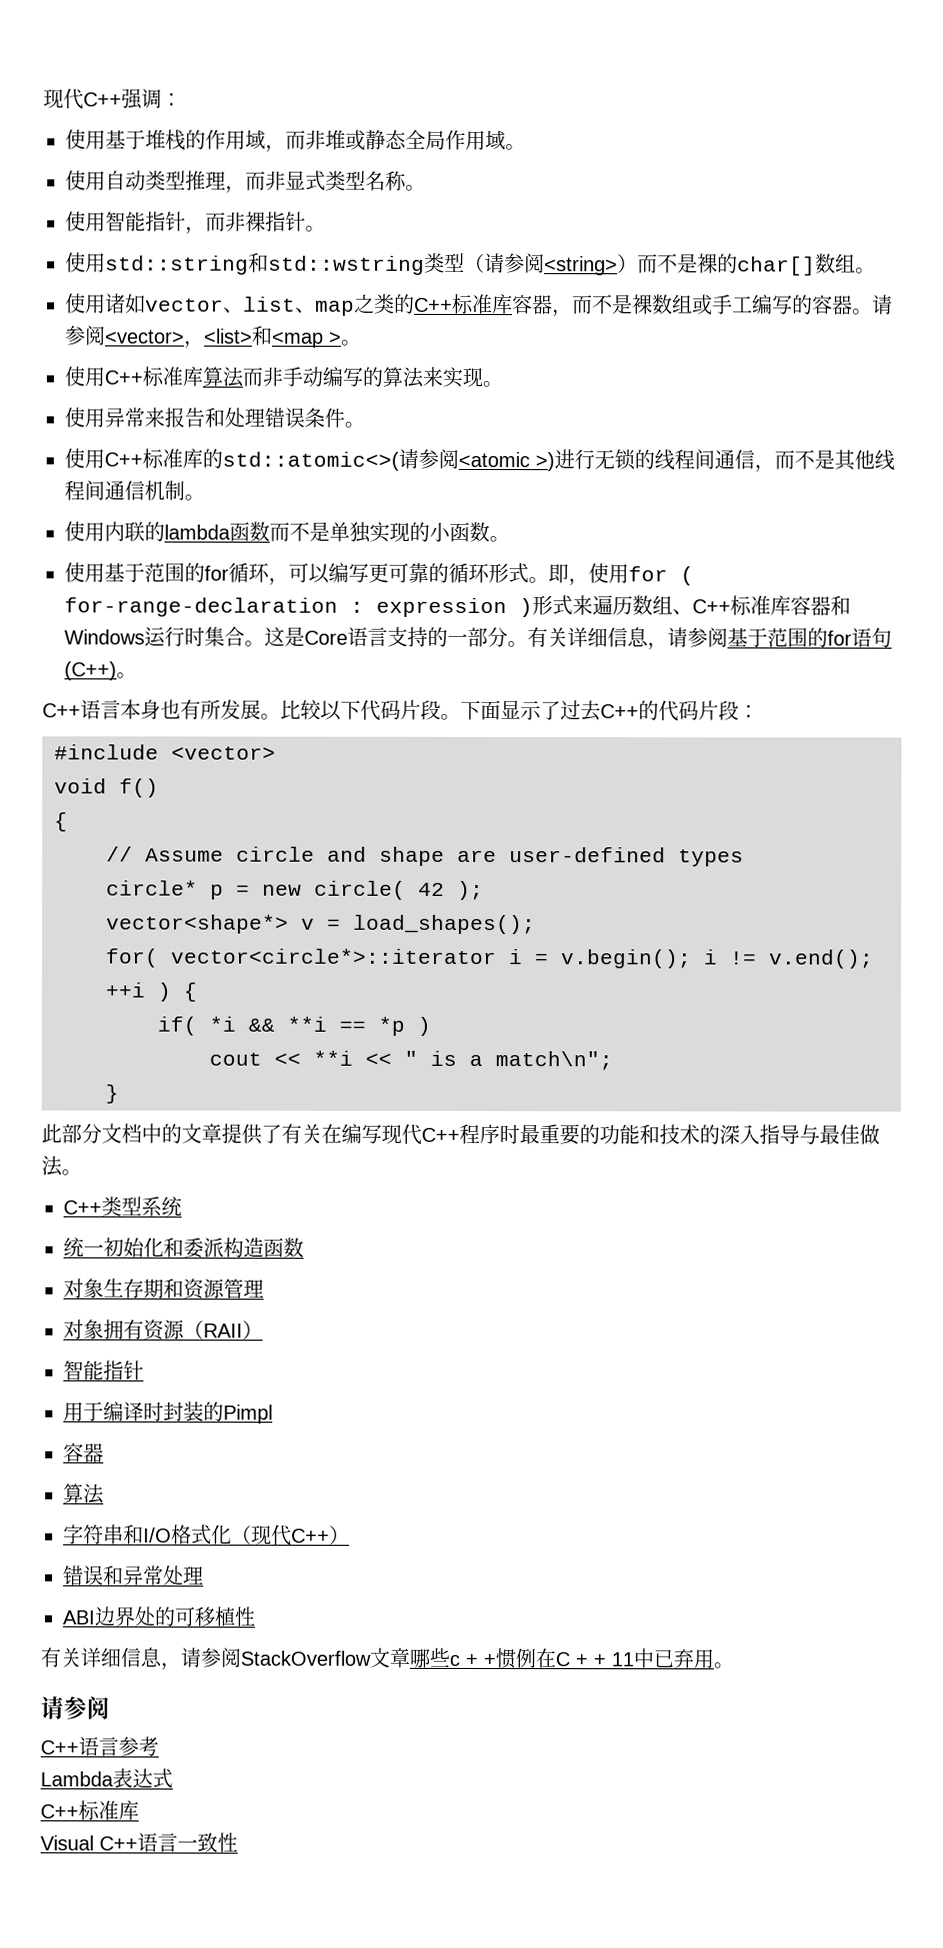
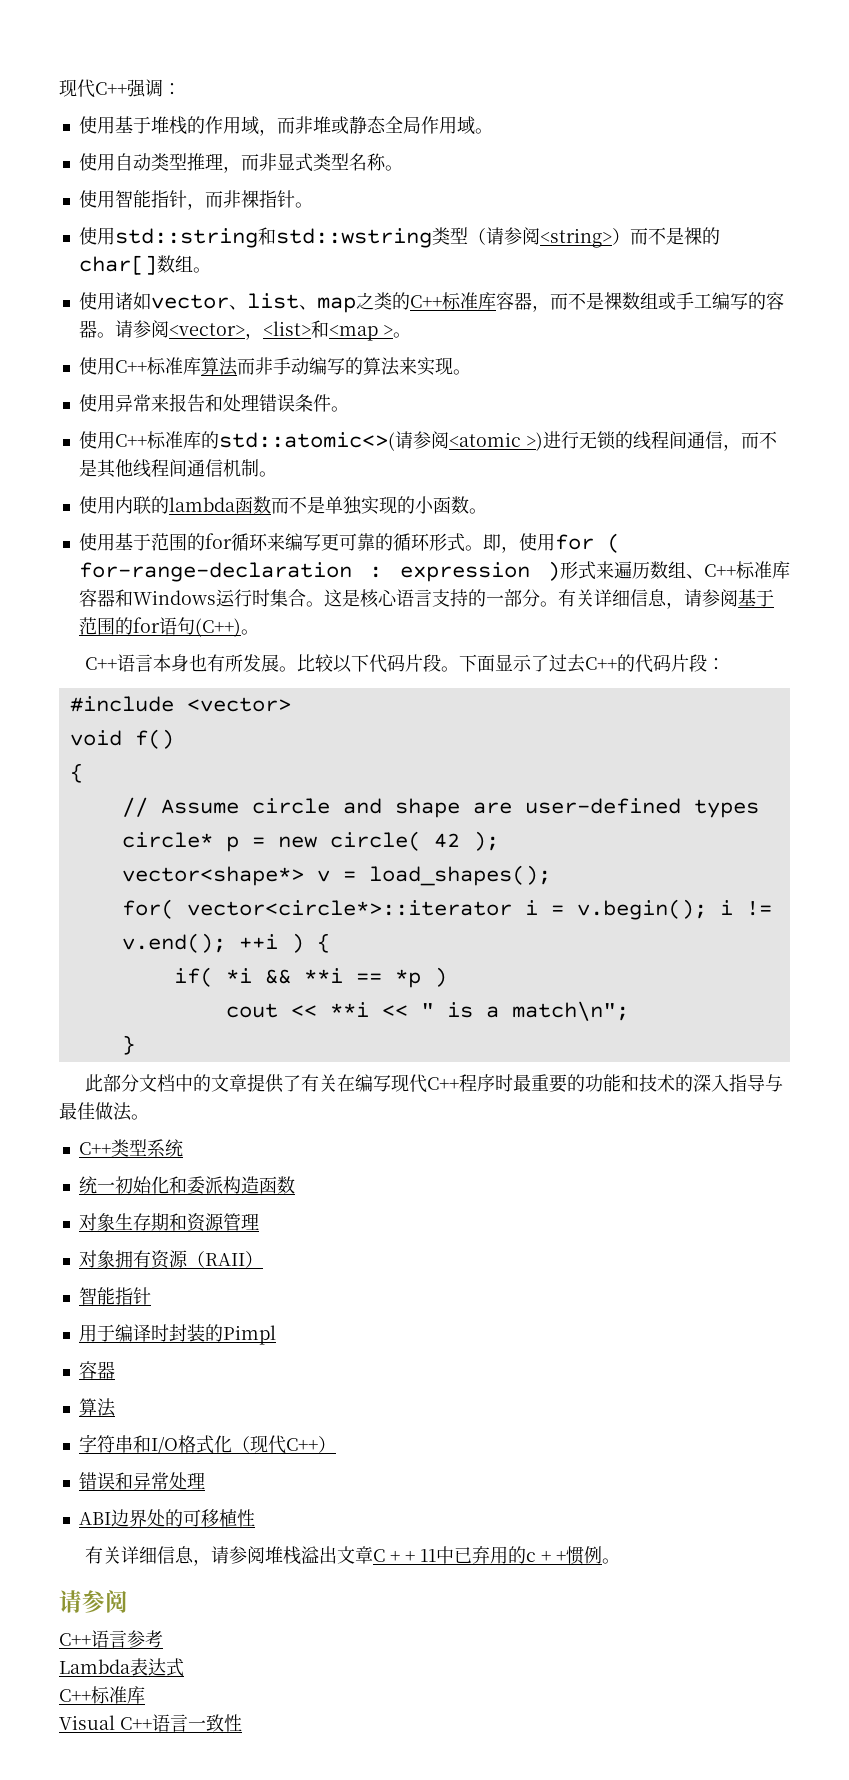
- 使用基于范围的for循环，可以编写更可靠的循环形式。
+ 使用基于范围的for循环来编写更可靠的循环形式。
- 这是Core语言支持的一部分。
+ 这是核心语言支持的一部分。
- 有关详细信息，请参阅StackOverflow文章哪些c + +惯例在C + + 11中已弃用。
+ 有关详细信息，请参阅堆栈溢出文章C + + 11中已弃用的c + +惯例。

